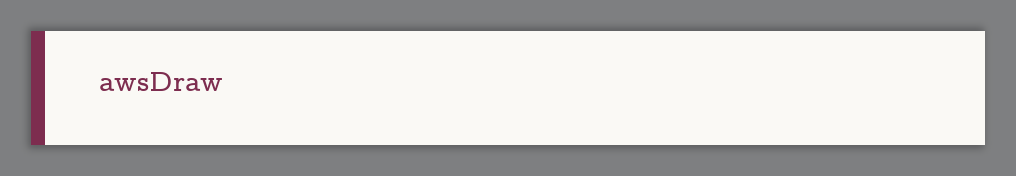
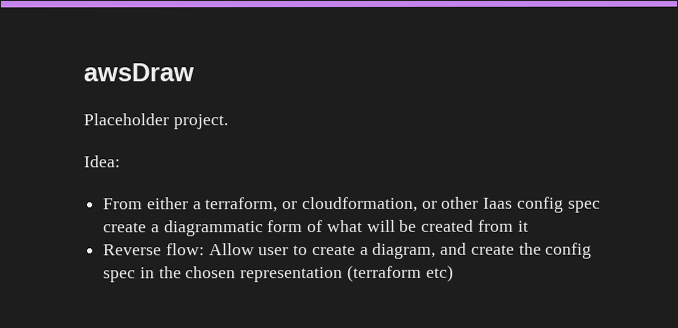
+ Placeholder project.
+ Idea:
+ From either a terraform, or cloudformation, or other Iaas config spec create a diagrammatic form of what will be created from it
+ Reverse flow: Allow user to create a diagram, and create the config spec in the chosen representation (terraform etc)

